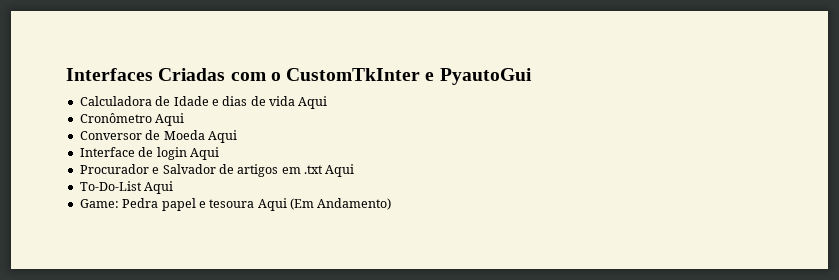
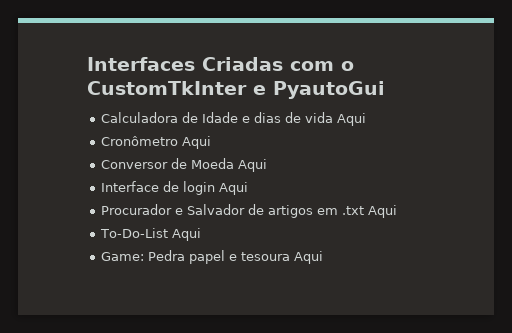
- Game: Pedra papel e tesoura Aqui (Em Andamento)
+ Game: Pedra papel e tesoura Aqui

